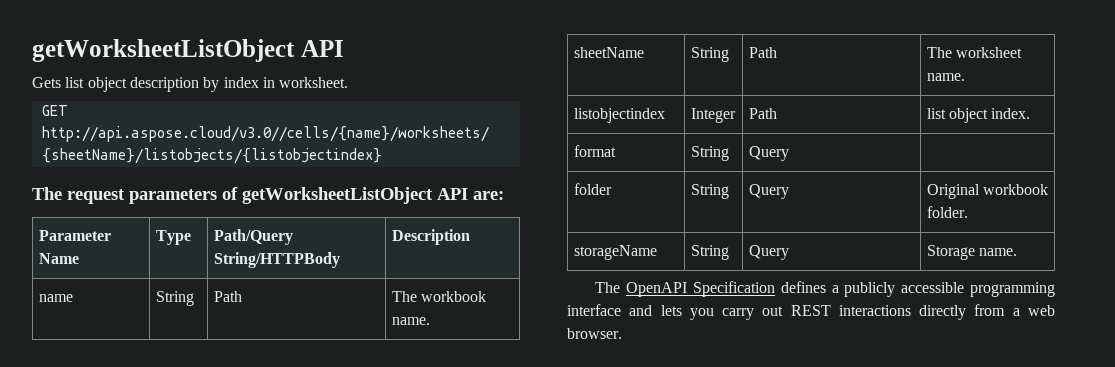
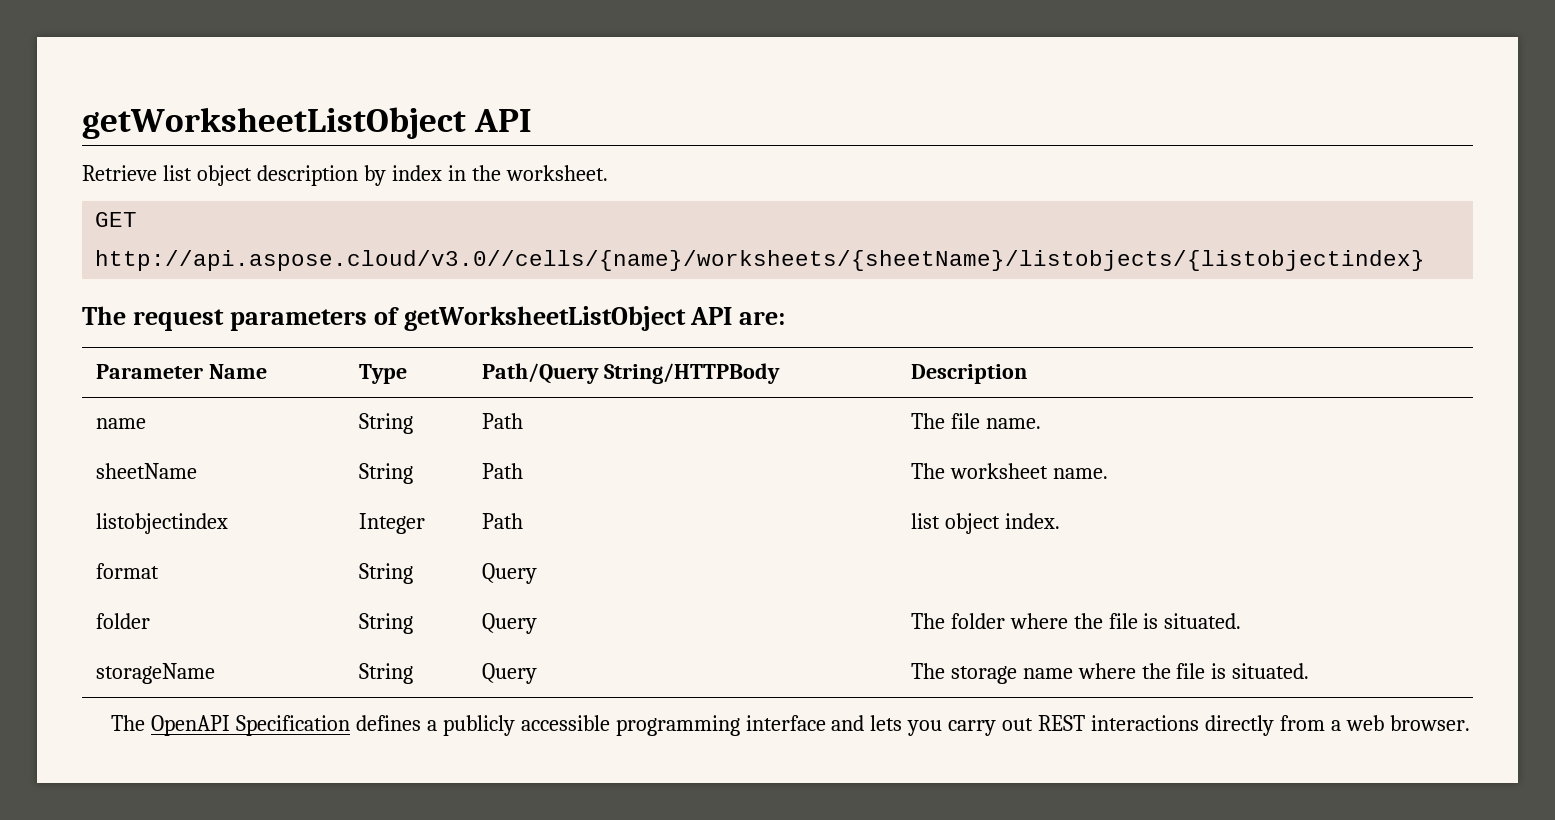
- Gets list object description by index in worksheet.
+ Retrieve list object description by index in the worksheet.
- name | String | Path | The workbook name.
+ name | String | Path | The file name.
- folder | String | Query | Original workbook folder.
- storageName | String | Query | Storage name.
+ folder | String | Query | The folder where the file is situated.
+ storageName | String | Query | The storage name where the file is situated.

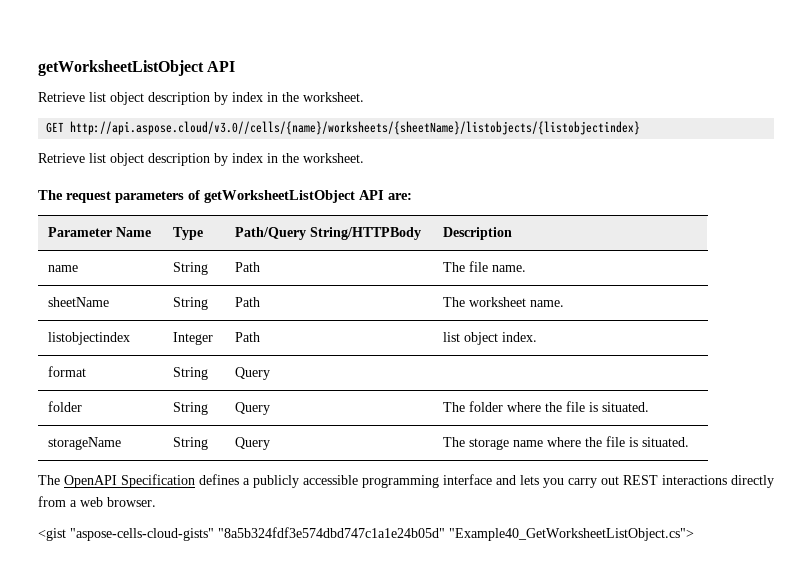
  GET http://api.aspose.cloud/v3.0//cells/{name}/worksheets/{sheetName}/listobjects/{listobjectindex}
+ Retrieve list object description by index in the worksheet.
+ <gist "aspose-cells-cloud-gists" "8a5b324fdf3e574dbd747c1a1e24b05d" "Example40_GetWorksheetListObject.cs">

